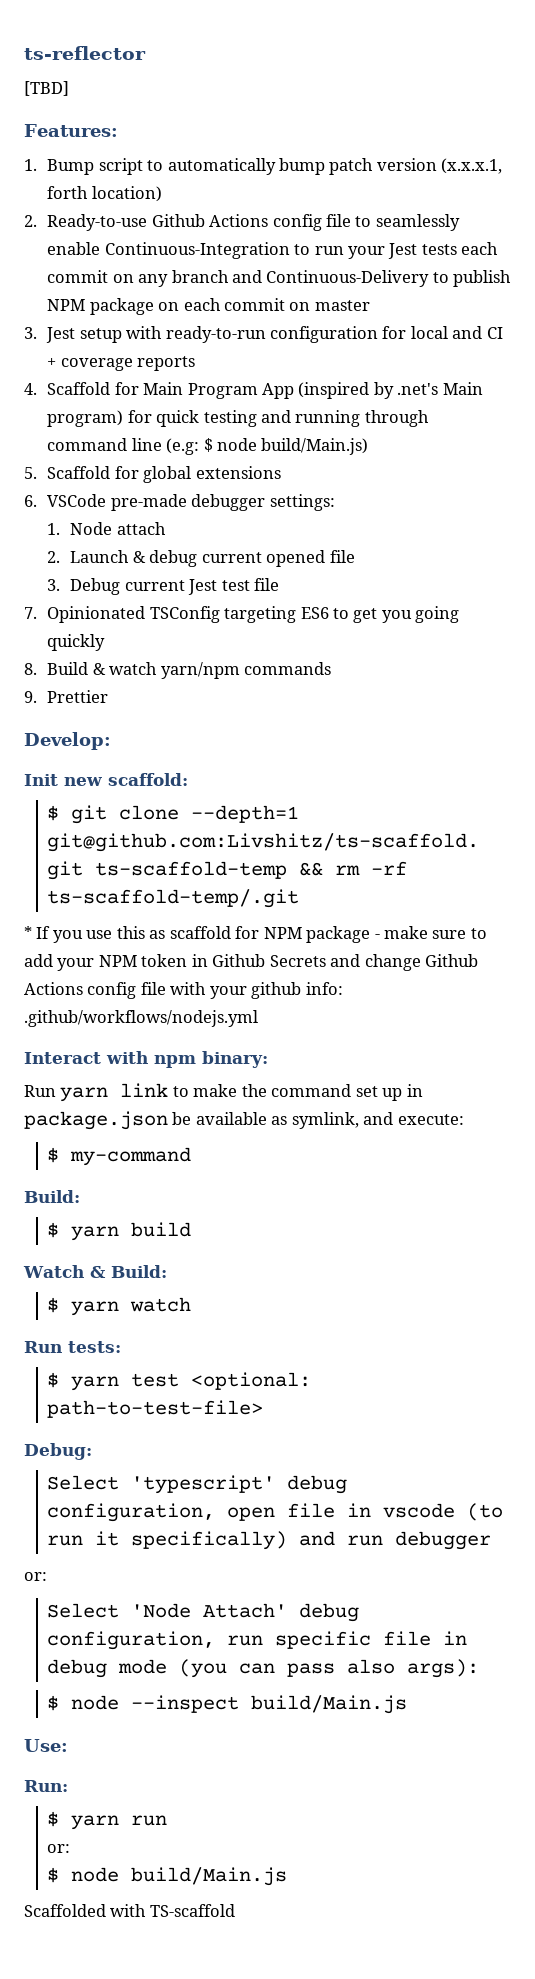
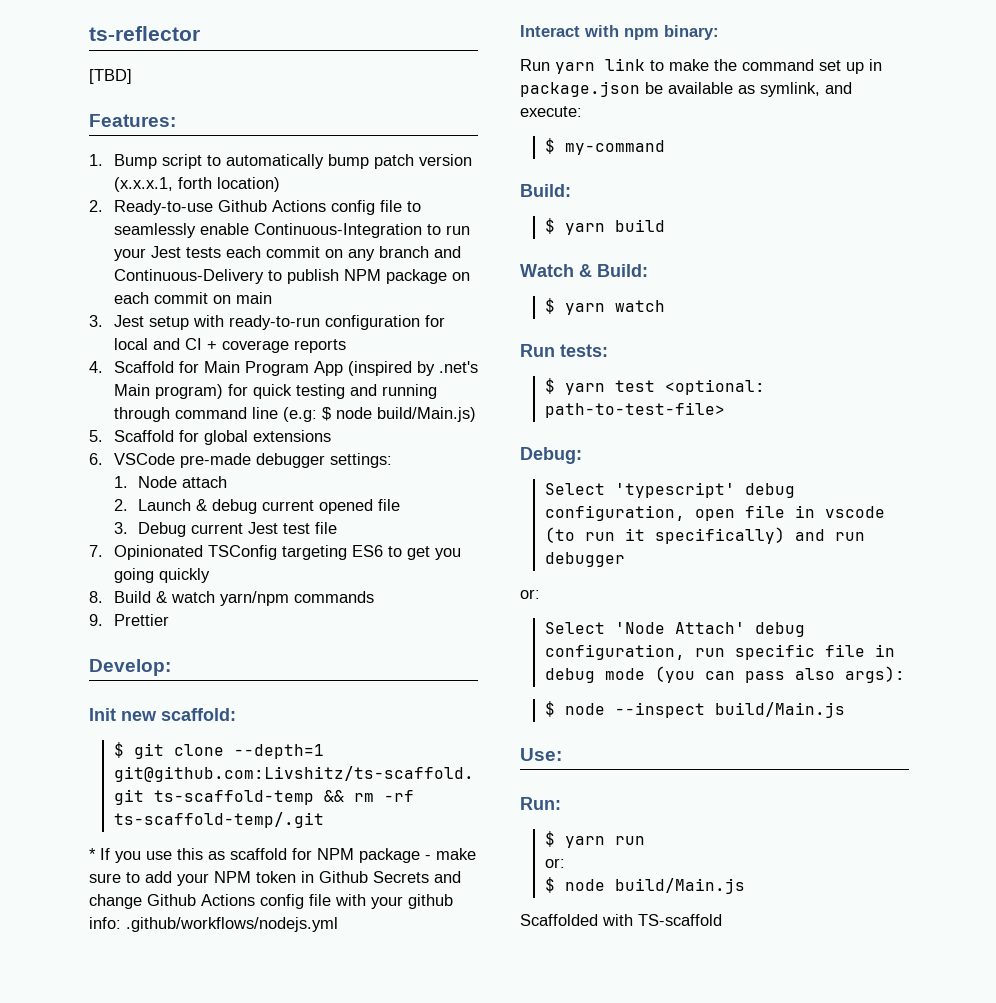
- 2. Ready-to-use Github Actions config file to seamlessly enable Continuous-Integration to run your Jest tests each commit on any branch and Continuous-Delivery to publish NPM package on each commit on master
+ 2. Ready-to-use Github Actions config file to seamlessly enable Continuous-Integration to run your Jest tests each commit on any branch and Continuous-Delivery to publish NPM package on each commit on main

